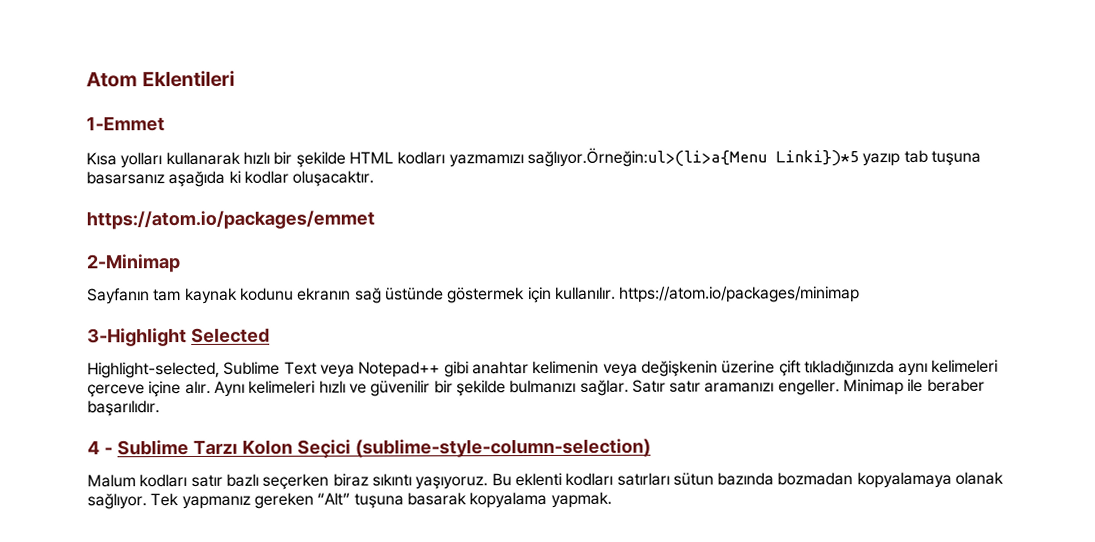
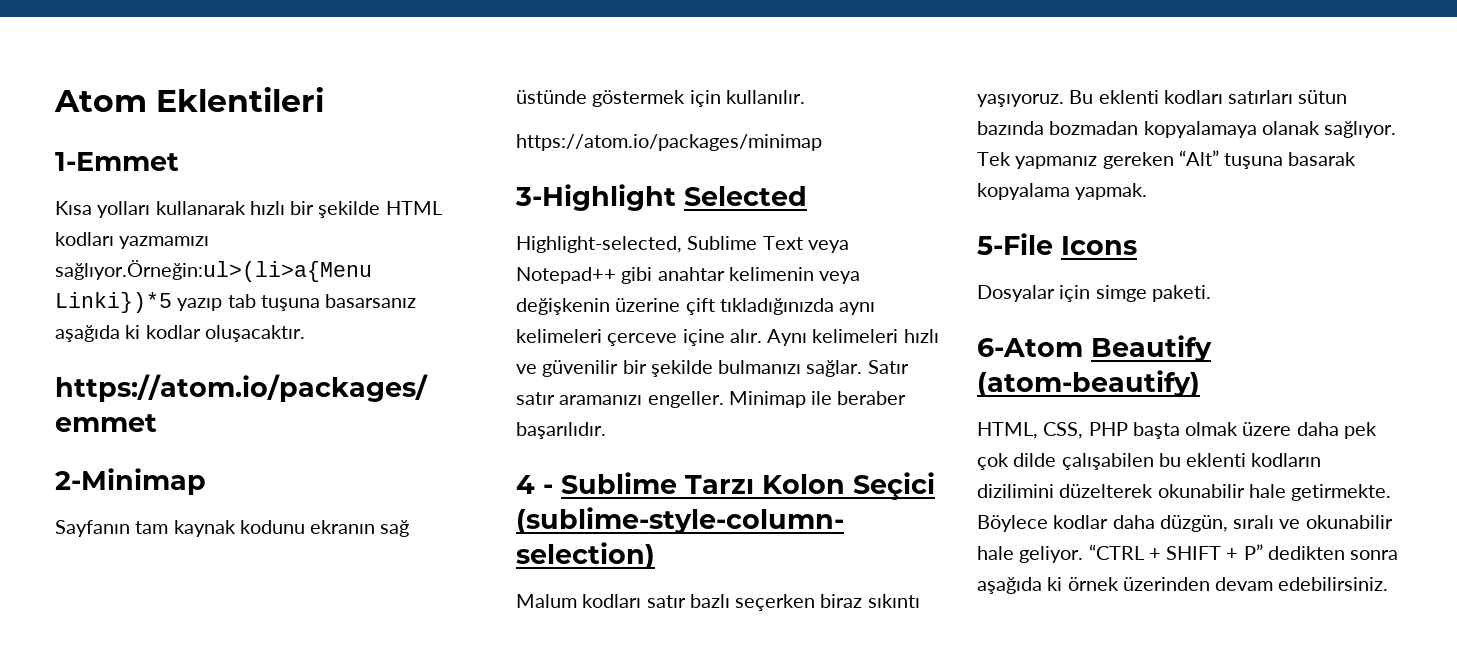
- Sayfanın tam kaynak kodunu ekranın sağ üstünde göstermek için kullanılır. https://atom.io/packages/minimap
+ Sayfanın tam kaynak kodunu ekranın sağ üstünde göstermek için kullanılır.
+ https://atom.io/packages/minimap
+ 5-File Icons
+ Dosyalar için simge paketi.
+ 6-Atom Beautify (atom-beautify)
+ HTML, CSS, PHP başta olmak üzere daha pek çok dilde çalışabilen bu eklenti kodların dizilimini düzelterek okunabilir hale getirmekte. Böylece kodlar daha düzgün, sıralı ve okunabilir hale geliyor. “CTRL + SHIFT + P” dedikten sonra aşağıda ki örnek üzerinden devam edebilirsiniz.

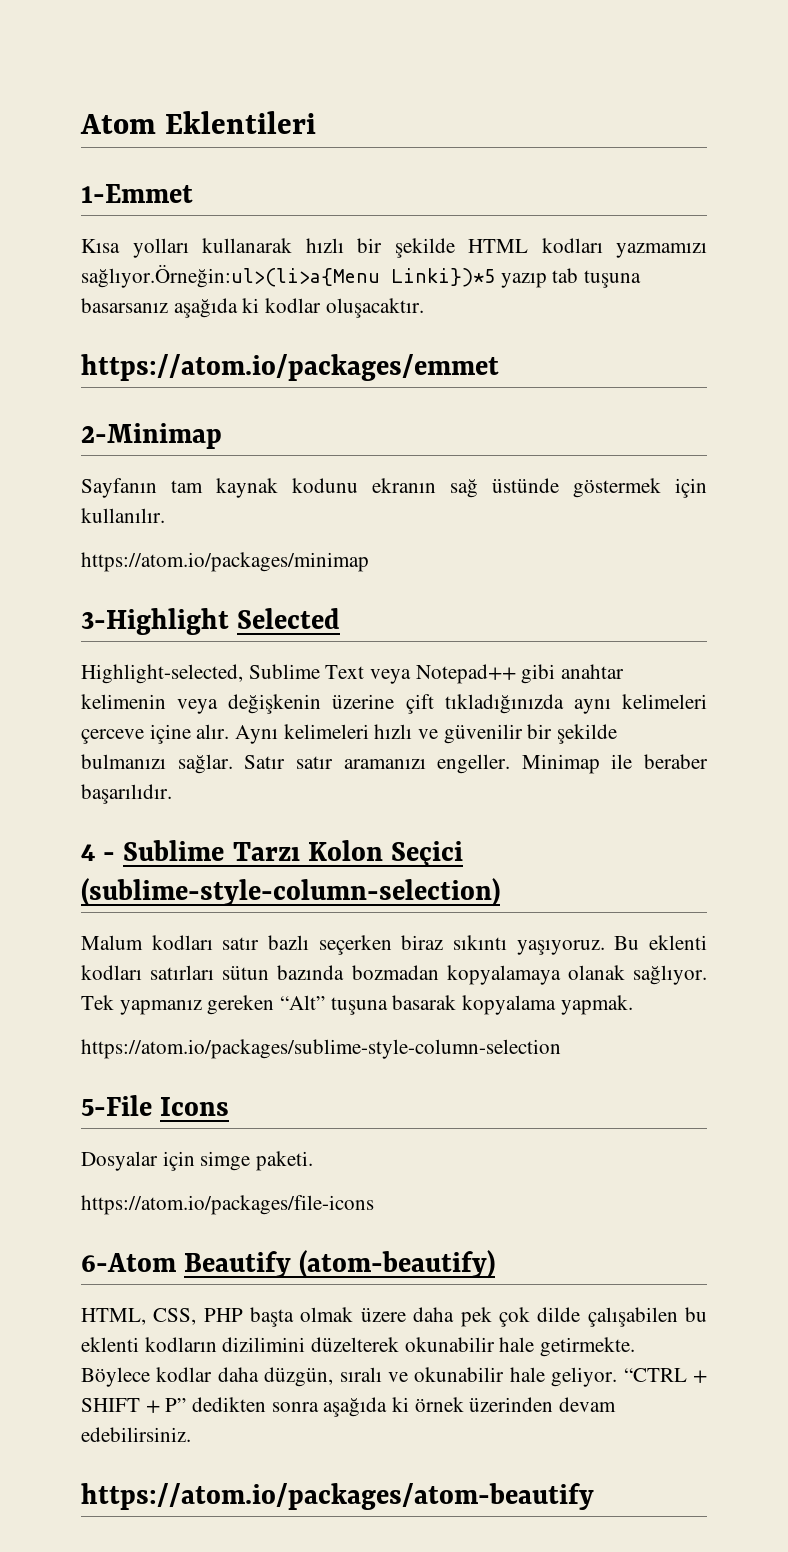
+ https://atom.io/packages/sublime-style-column-selection
+ https://atom.io/packages/file-icons
+ https://atom.io/packages/atom-beautify

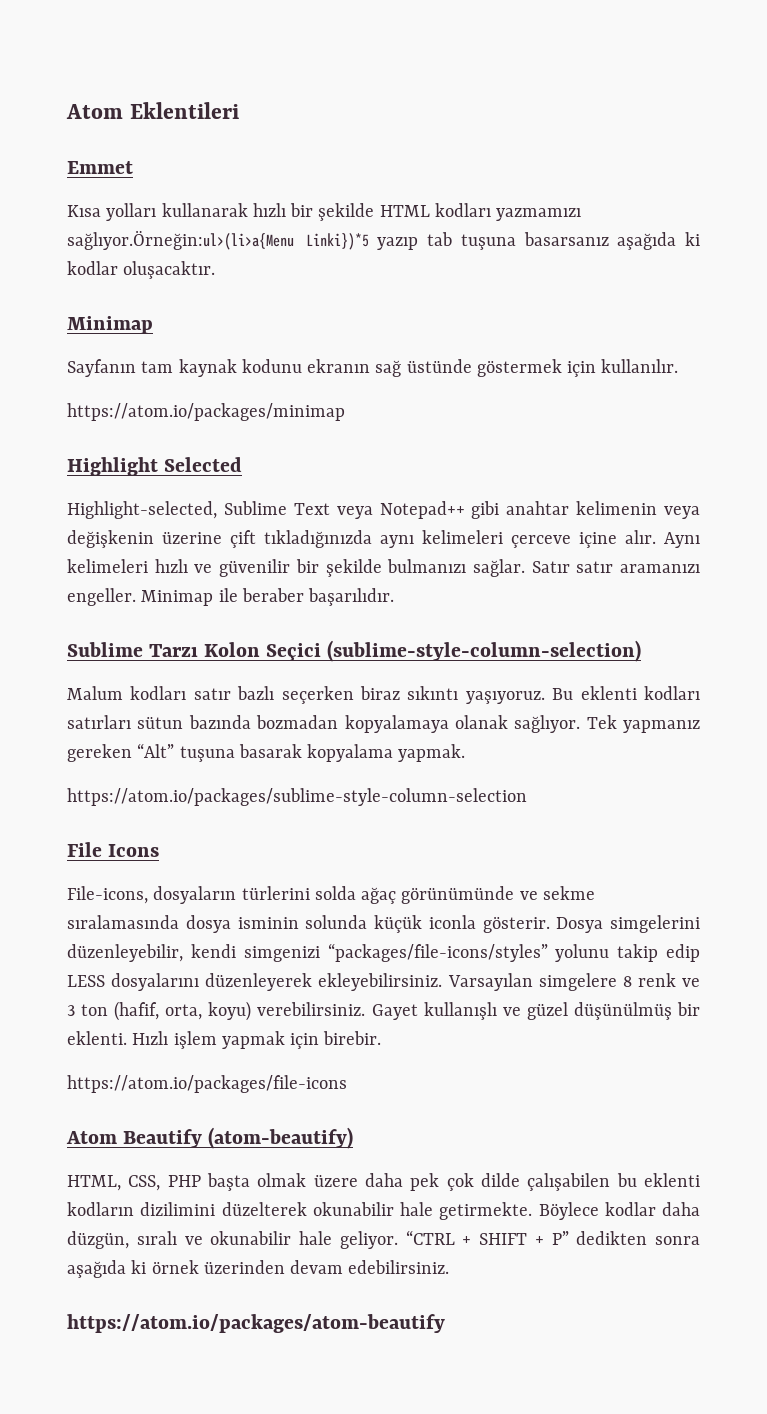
- 1-Emmet
+ Emmet
  Kısa yolları kullanarak hızlı bir şekilde HTML kodları yazmamızı sağlıyor.Örneğin:ul>(li>a{Menu Linki})*5 yazıp tab tuşuna basarsanız aşağıda ki kodlar oluşacaktır.
- https://atom.io/packages/emmet
- 2-Minimap
+ Minimap
- 3-Highlight Selected
+ Highlight Selected
- 4 - Sublime Tarzı Kolon Seçici (sublime-style-column-selection)
+ Sublime Tarzı Kolon Seçici (sublime-style-column-selection)
- 5-File Icons
+ File Icons
- Dosyalar için simge paketi.
+ File-icons, dosyaların türlerini solda ağaç görünümünde ve sekme sıralamasında dosya isminin solunda küçük iconla gösterir. Dosya simgelerini düzenleyebilir, kendi simgenizi “packages/file-icons/styles” yolunu takip edip LESS dosyalarını düzenleyerek ekleyebilirsiniz. Varsayılan simgelere 8 renk ve 3 ton (hafif, orta, koyu) verebilirsiniz. Gayet kullanışlı ve güzel düşünülmüş bir eklenti. Hızlı işlem yapmak için birebir.
- 6-Atom Beautify (atom-beautify)
+ Atom Beautify (atom-beautify)

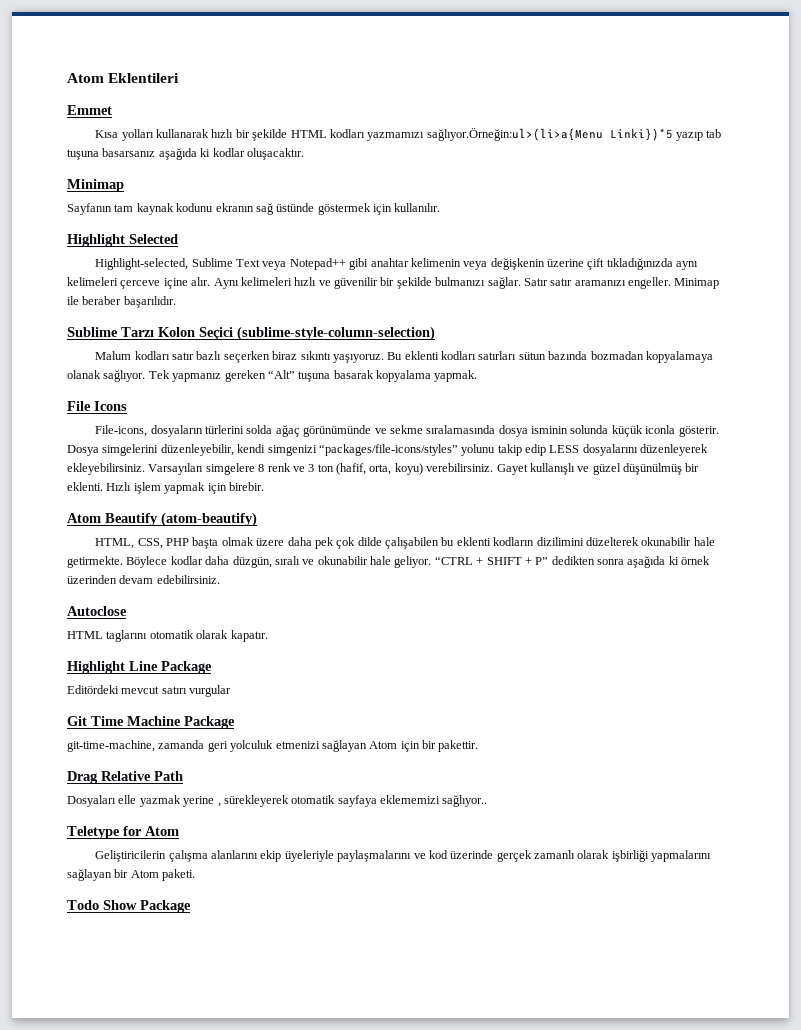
- https://atom.io/packages/minimap
- https://atom.io/packages/sublime-style-column-selection
- https://atom.io/packages/file-icons
- https://atom.io/packages/atom-beautify
+ Autoclose
+ HTML taglarını otomatik olarak kapatır.
+ Highlight Line Package
+ Editördeki mevcut satırı vurgular
+ Git Time Machine Package
+ git-time-machine, zamanda geri yolculuk etmenizi sağlayan Atom için bir pakettir.
+ Drag Relative Path
+ Dosyaları elle yazmak yerine , sürekleyerek otomatik sayfaya eklememizi sağlıyor..
+ Teletype for Atom
+ Geliştiricilerin çalışma alanlarını ekip üyeleriyle paylaşmalarını ve kod üzerinde gerçek zamanlı olarak işbirliği yapmalarını sağlayan bir Atom paketi.
+ Todo Show Package

